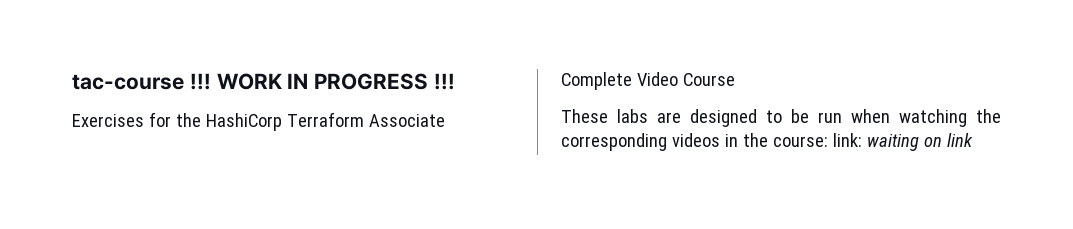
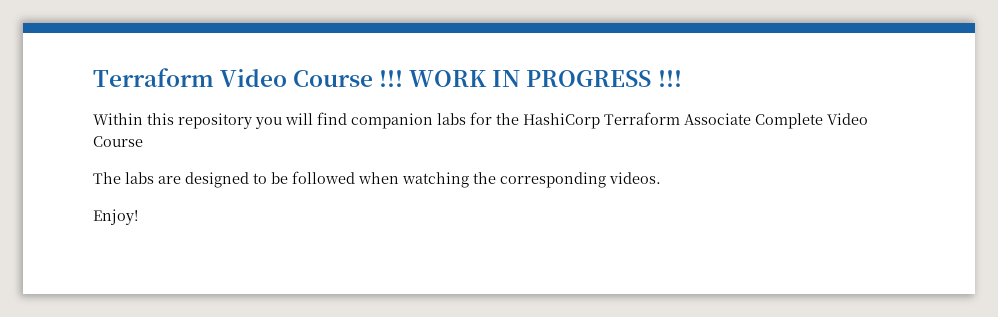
- tac-course !!!
+ Terraform Video Course !!!
- Exercises for the HashiCorp Terraform Associate Complete Video Course
+ Within this repository you will find companion labs for the HashiCorp Terraform Associate Complete Video Course
- These labs are designed to be run when watching the corresponding videos in the course: link: waiting on link
+ The labs are designed to be followed when watching the corresponding videos.
+ Enjoy!

